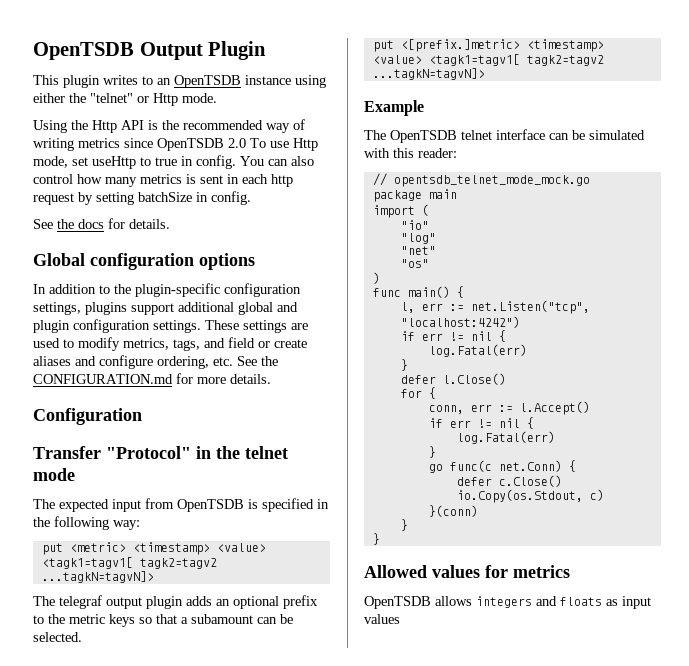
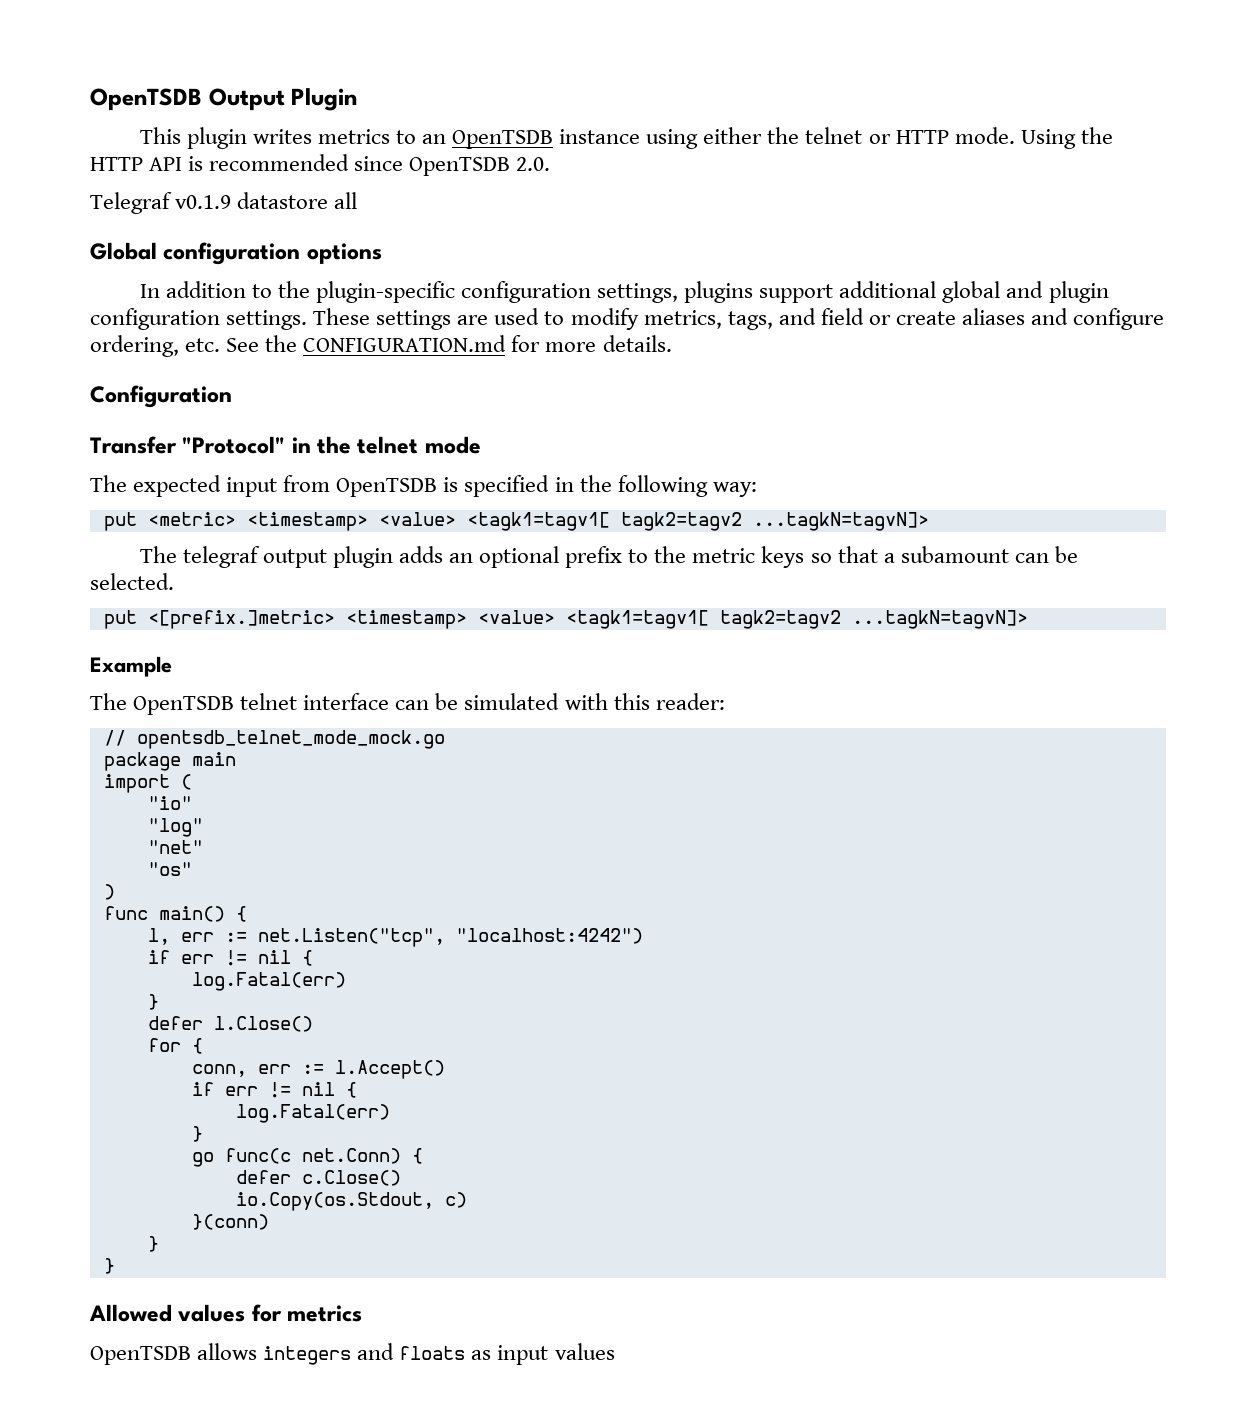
- This plugin writes to an OpenTSDB instance using either the "telnet" or Http mode.
- Using the Http API is the recommended way of writing metrics since OpenTSDB 2.0 To use Http mode, set useHttp to true in config. You can also control how many metrics is sent in each http request by setting batchSize in config.
- See the docs for details.
+ This plugin writes metrics to an OpenTSDB instance using either the telnet or HTTP mode. Using the HTTP API is recommended since OpenTSDB 2.0.
+ Telegraf v0.1.9 datastore all

